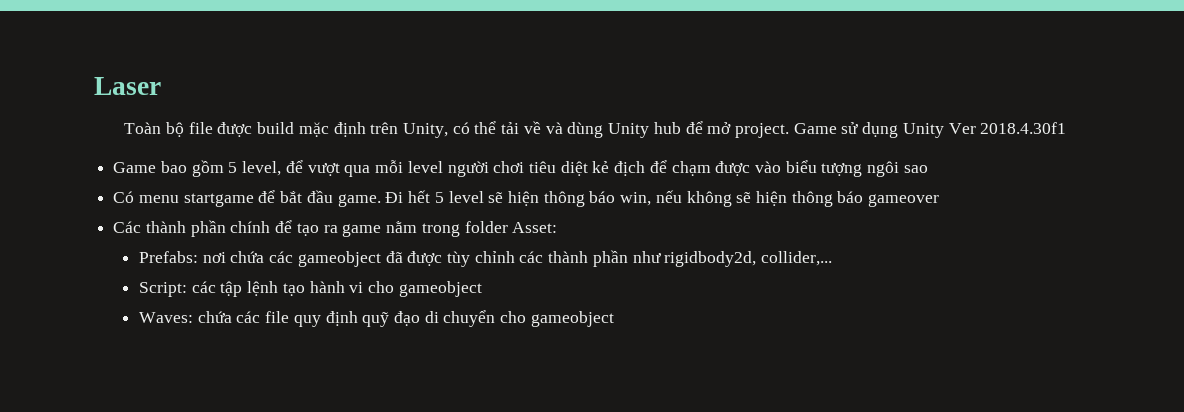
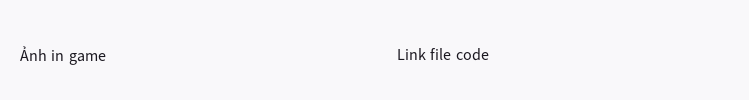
- Laser
- Toàn bộ file được build mặc định trên Unity, có thể tải về và dùng Unity hub để mở project. Game sử dụng Unity Ver 2018.4.30f1
- Game bao gồm 5 level, để vượt qua mỗi level người chơi tiêu diệt kẻ địch để chạm được vào biểu tượng ngôi sao
- Có menu startgame để bắt đầu game. Đi hết 5 level sẽ hiện thông báo win, nếu không sẽ hiện thông báo gameover
- Các thành phần chính để tạo ra game nằm trong folder Asset:
- Prefabs: nơi chứa các gameobject đã được tùy chỉnh các thành phần như rigidbody2d, collider,...
- Script: các tập lệnh tạo hành vi cho gameobject
- Waves: chứa các file quy định quỹ đạo di chuyển cho gameobject
+ Ảnh in game
+ Link file code

